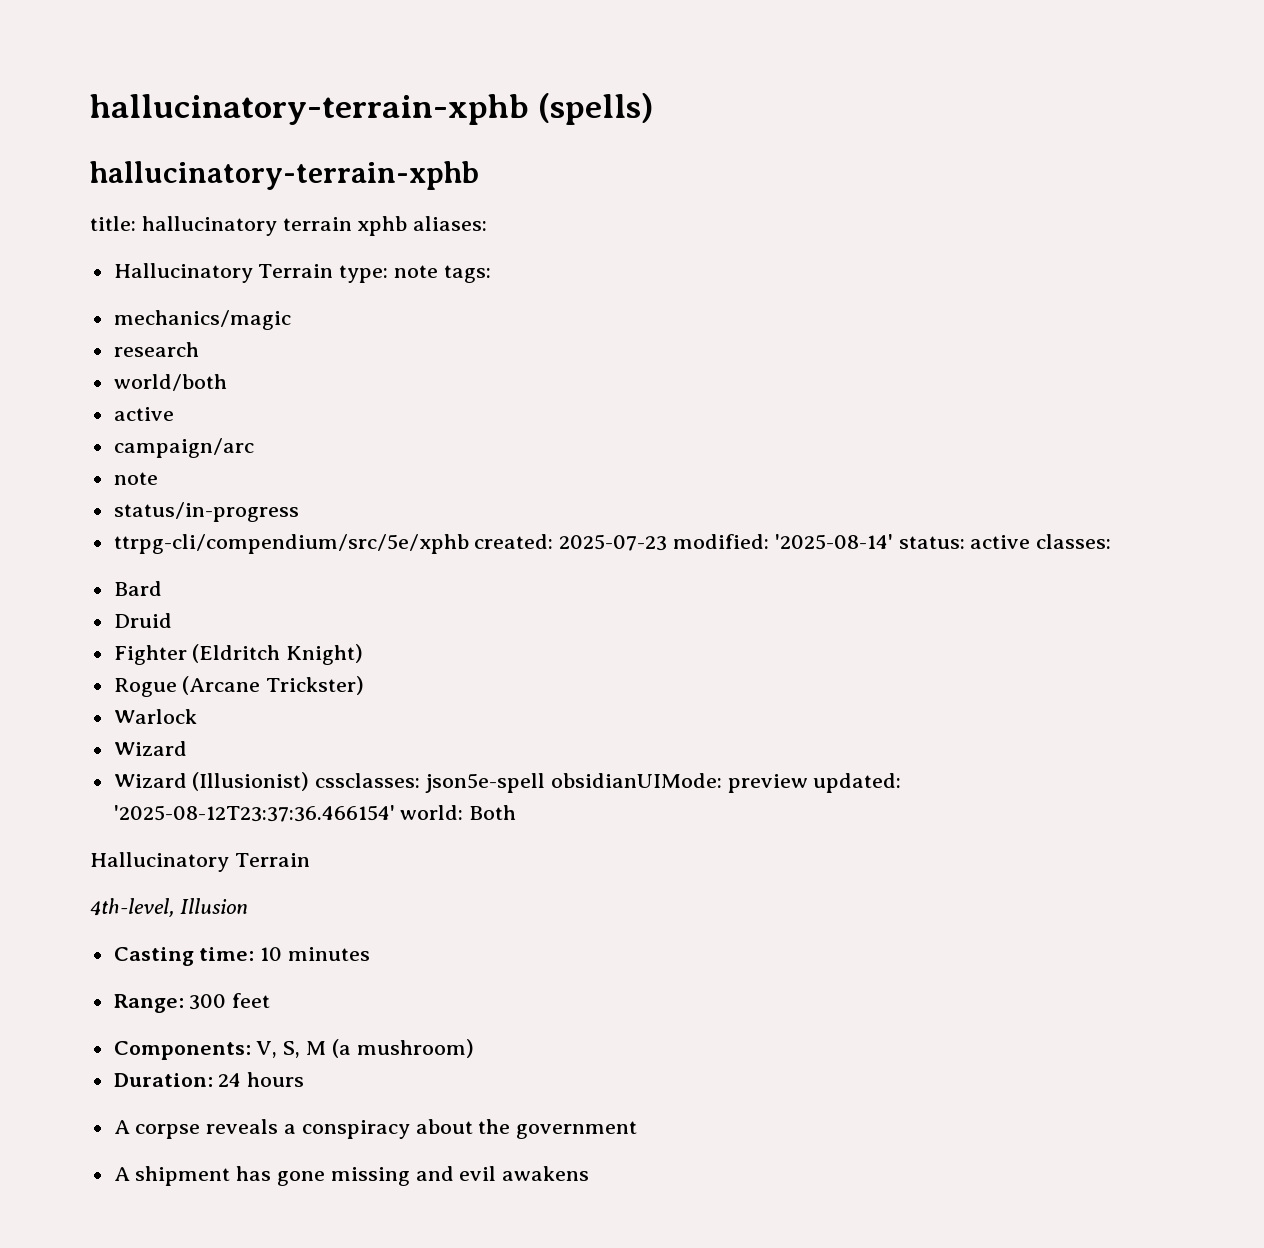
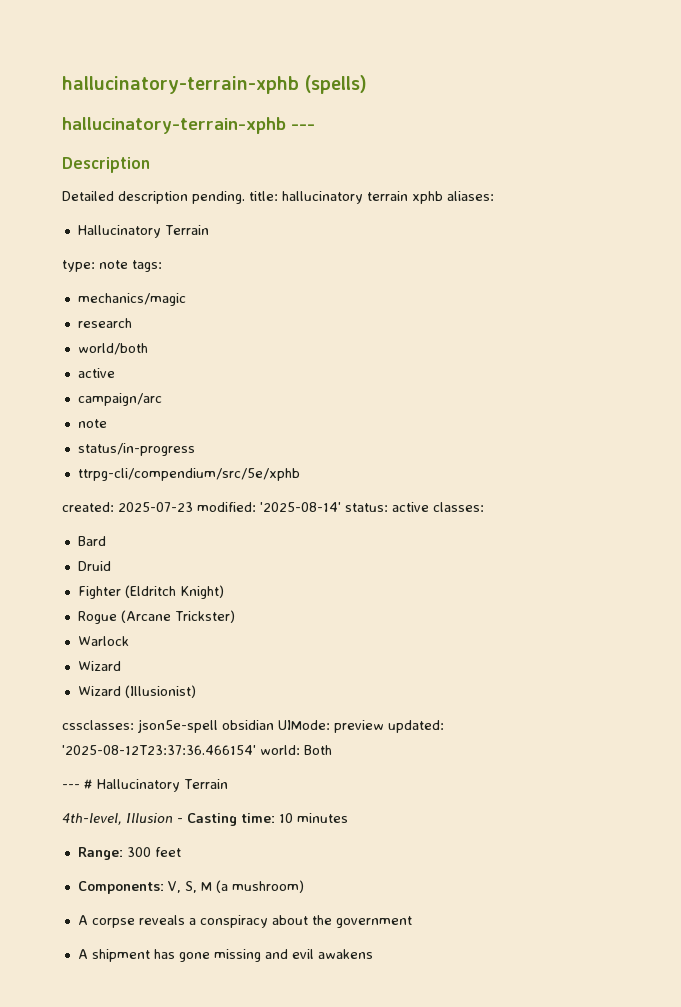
  hallucinatory-terrain-xphb (spells)
- hallucinatory-terrain-xphb
- title: hallucinatory terrain xphb aliases:
- Hallucinatory Terrain type: note tags:
+ hallucinatory-terrain-xphb ---
+ Description
+ Detailed description pending. title: hallucinatory terrain xphb aliases:
+ Hallucinatory Terrain
+ type: note tags:
- ttrpg-cli/compendium/src/5e/xphb created: 2025-07-23 modified: '2025-08-14' status: active classes:
+ ttrpg-cli/compendium/src/5e/xphb
+ created: 2025-07-23 modified: '2025-08-14' status: active classes:
- Wizard (Illusionist) cssclasses: json5e-spell obsidianUIMode: preview updated: '2025-08-12T23:37:36.466154' world: Both
- Hallucinatory Terrain
+ Wizard (Illusionist)
+ cssclasses: json5e-spell obsidian UIMode: preview updated: '2025-08-12T23:37:36.466154' world: Both
+ --- # Hallucinatory Terrain
- 4th-level, Illusion
- Casting time: 10 minutes
+ 4th-level, Illusion - Casting time: 10 minutes
- Duration: 24 hours

